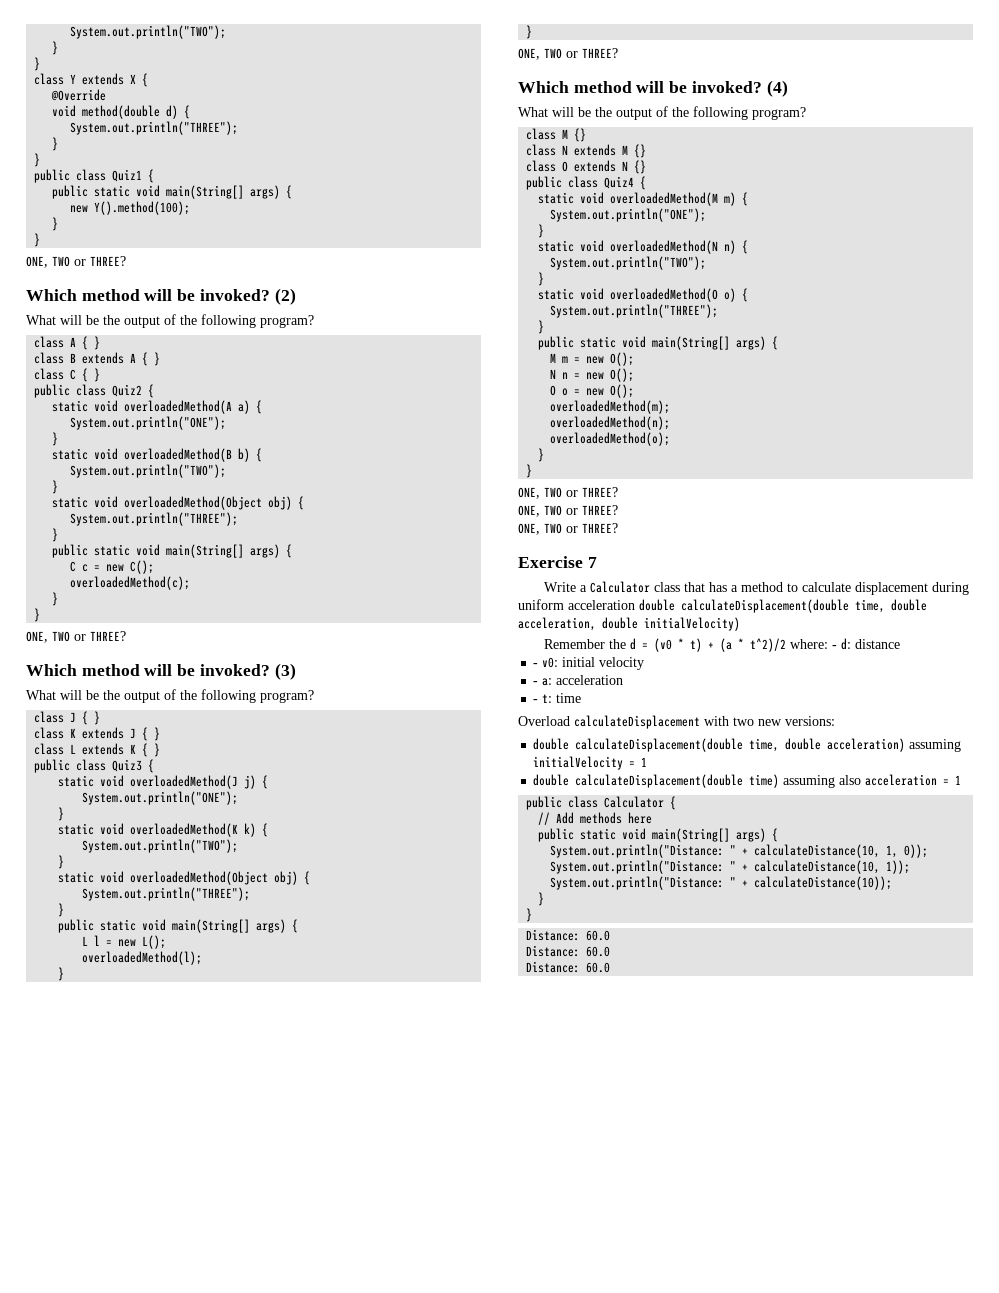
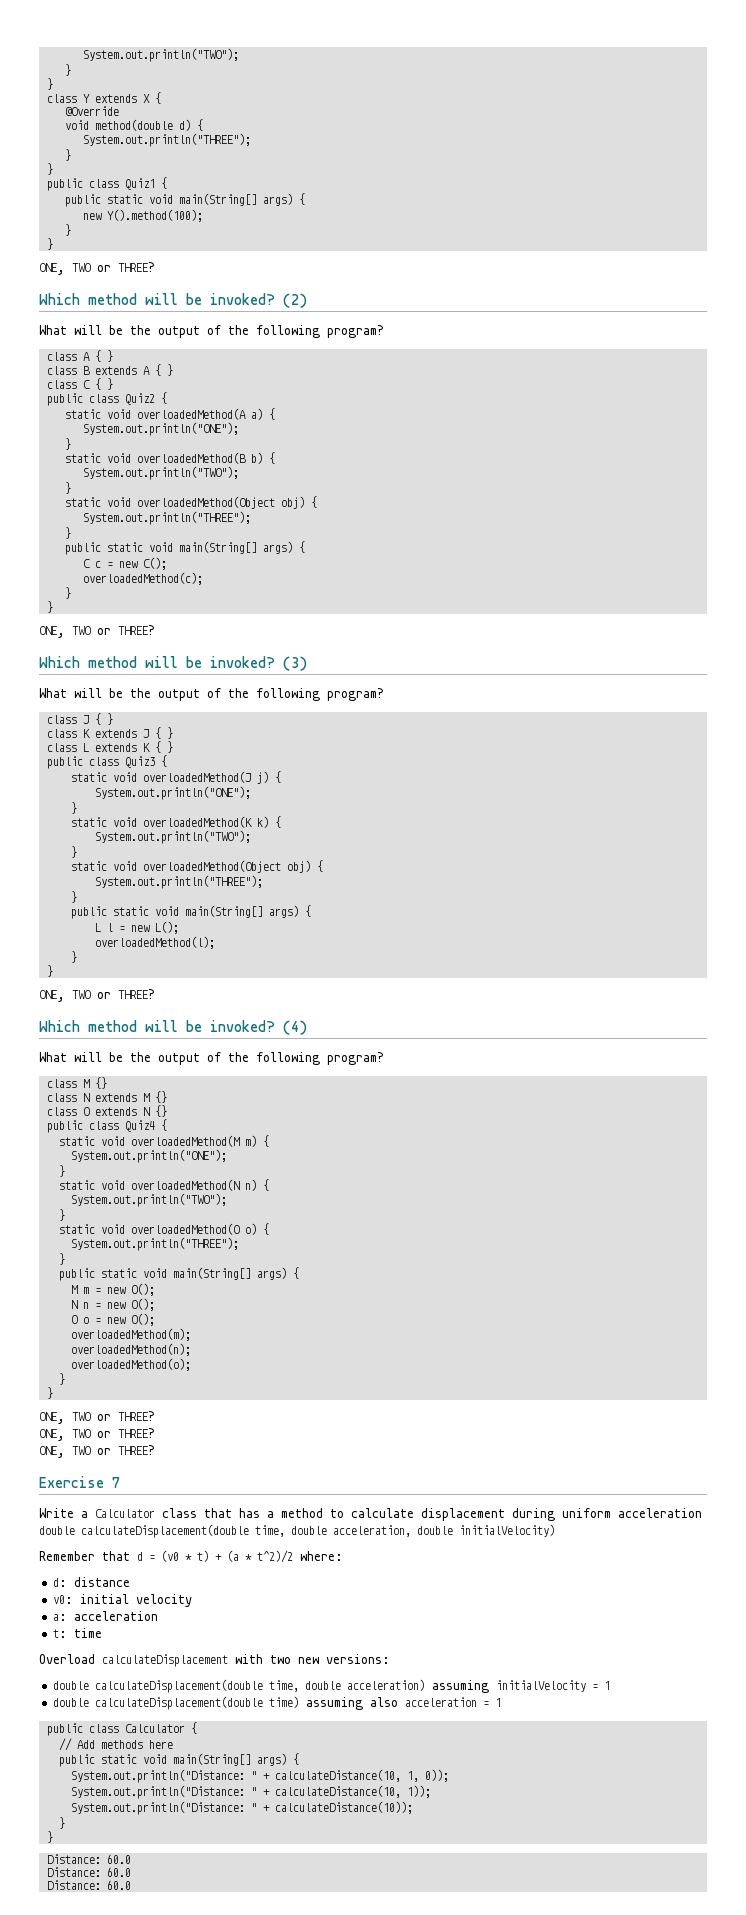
- Remember the d = (v0 * t) + (a * t^2)/2 where: - d: distance
+ Remember that d = (v0 * t) + (a * t^2)/2 where:
+ d: distance
- - v0: initial velocity
+ v0: initial velocity
- - a: acceleration
+ a: acceleration
- - t: time
+ t: time

